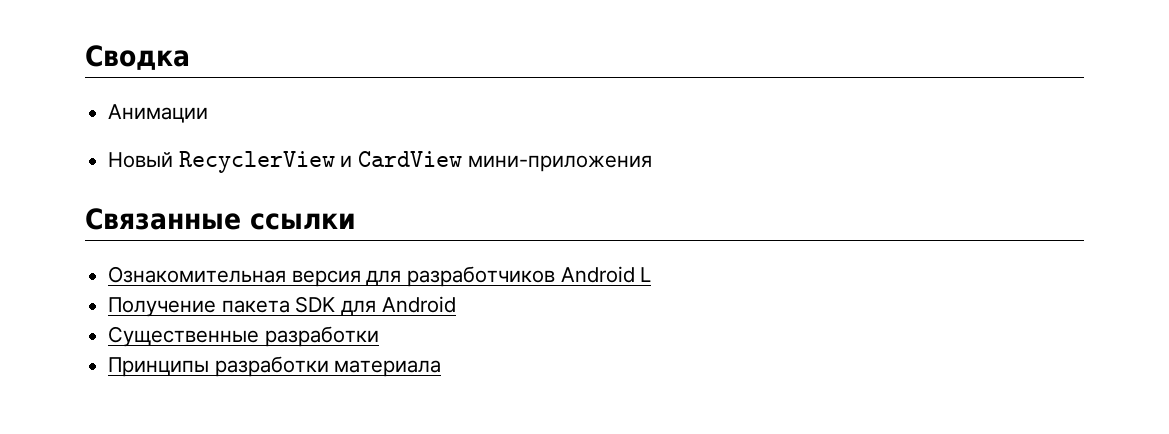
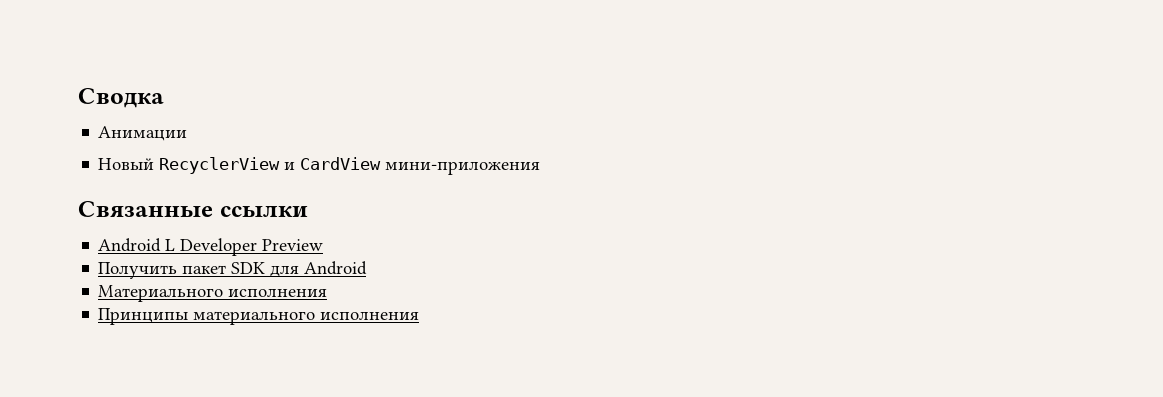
- Ознакомительная версия для разработчиков Android L
- Получение пакета SDK для Android
+ Android L Developer Preview
+ Получить пакет SDK для Android
- Существенные разработки
+ Материального исполнения
- Принципы разработки материала
+ Принципы материального исполнения

